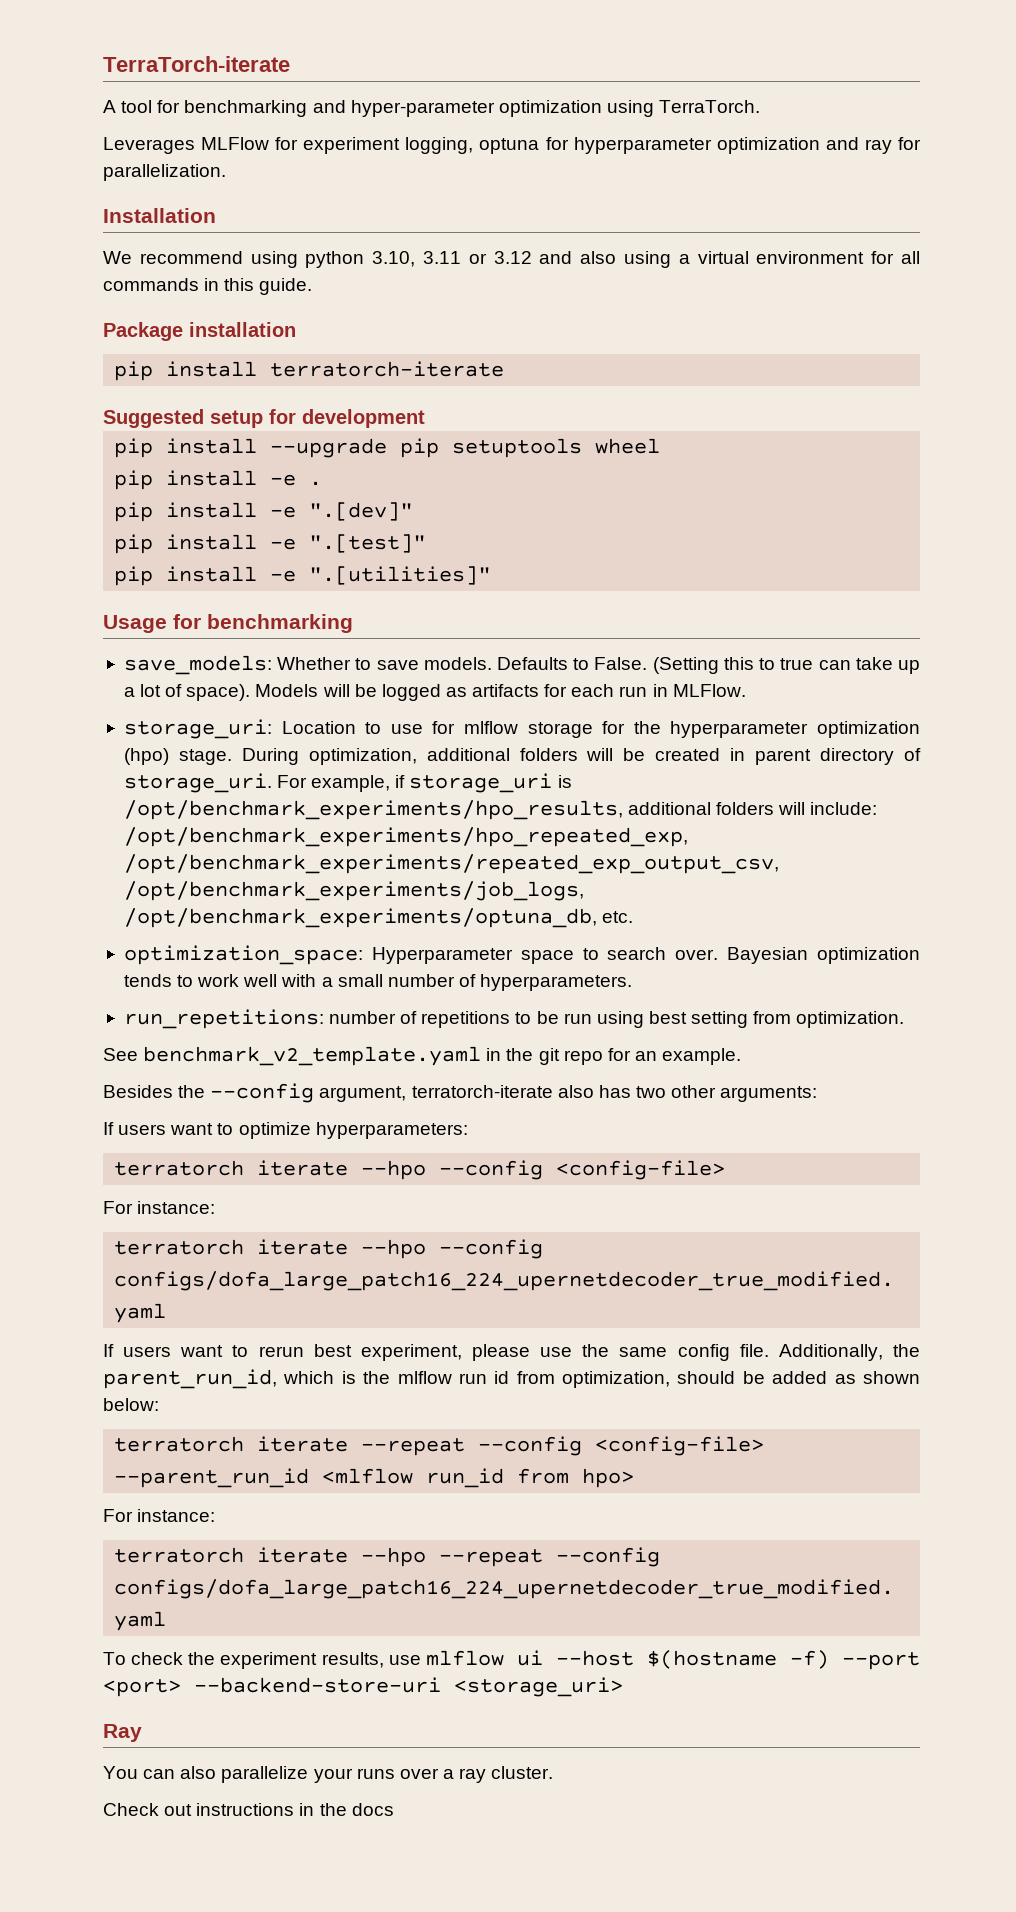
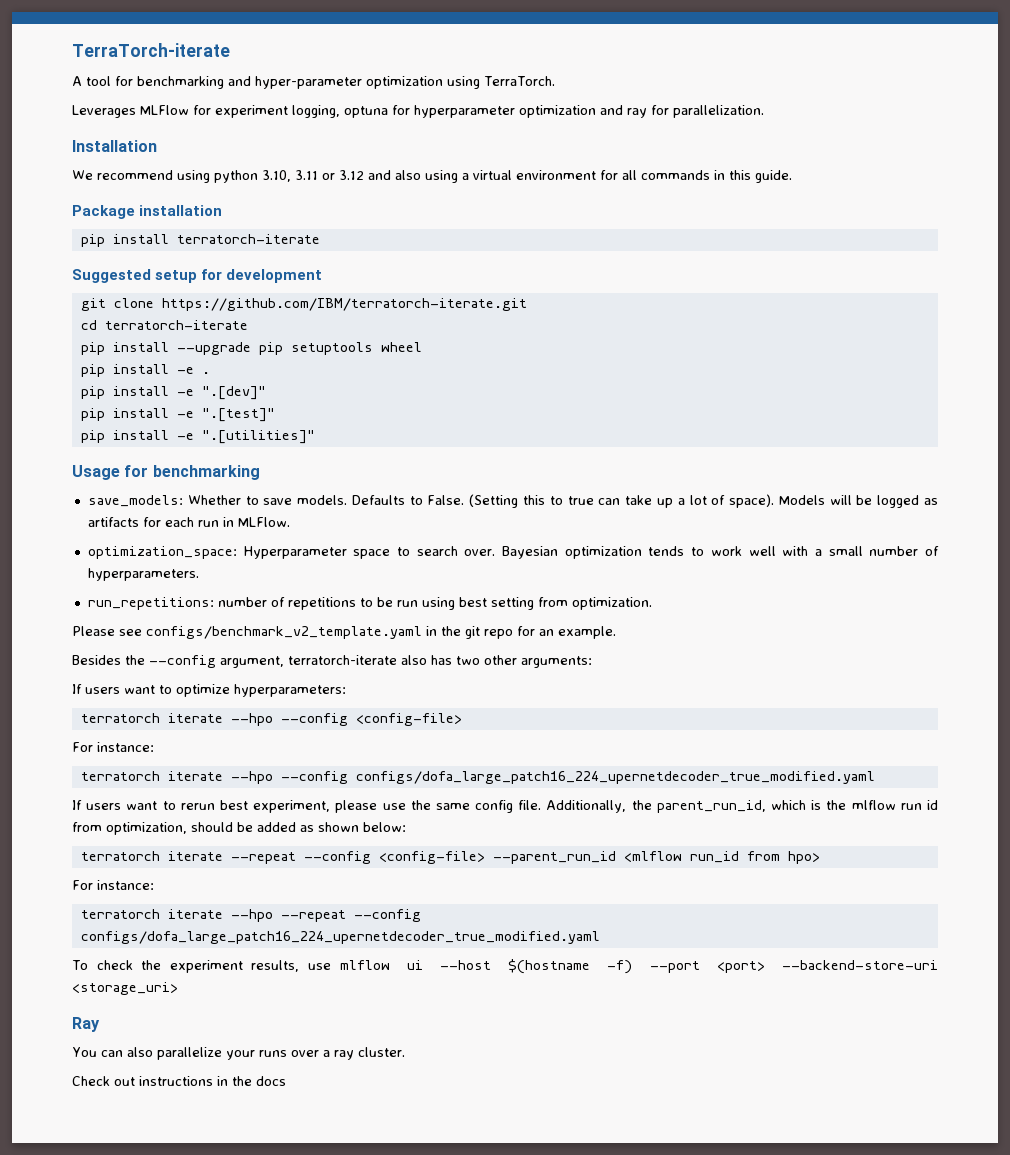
+ git clone https://github.com/IBM/terratorch-iterate.git
+ cd terratorch-iterate
- storage_uri: Location to use for mlflow storage for the hyperparameter optimization (hpo) stage. During optimization, additional folders will be created in parent directory of storage_uri. For example, if storage_uri is /opt/benchmark_experiments/hpo_results, additional folders will include: /opt/benchmark_experiments/hpo_repeated_exp, /opt/benchmark_experiments/repeated_exp_output_csv, /opt/benchmark_experiments/job_logs, /opt/benchmark_experiments/optuna_db, etc.
- See benchmark_v2_template.yaml in the git repo for an example.
+ Please see configs/benchmark_v2_template.yaml in the git repo for an example.

